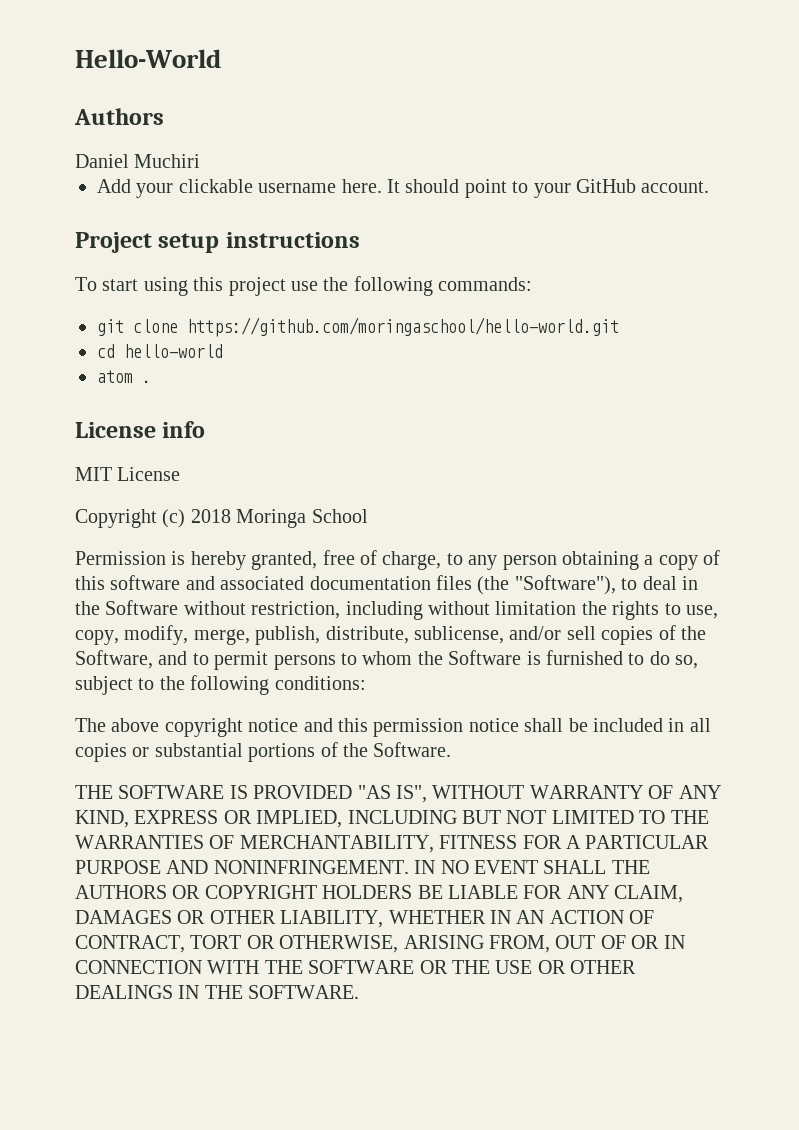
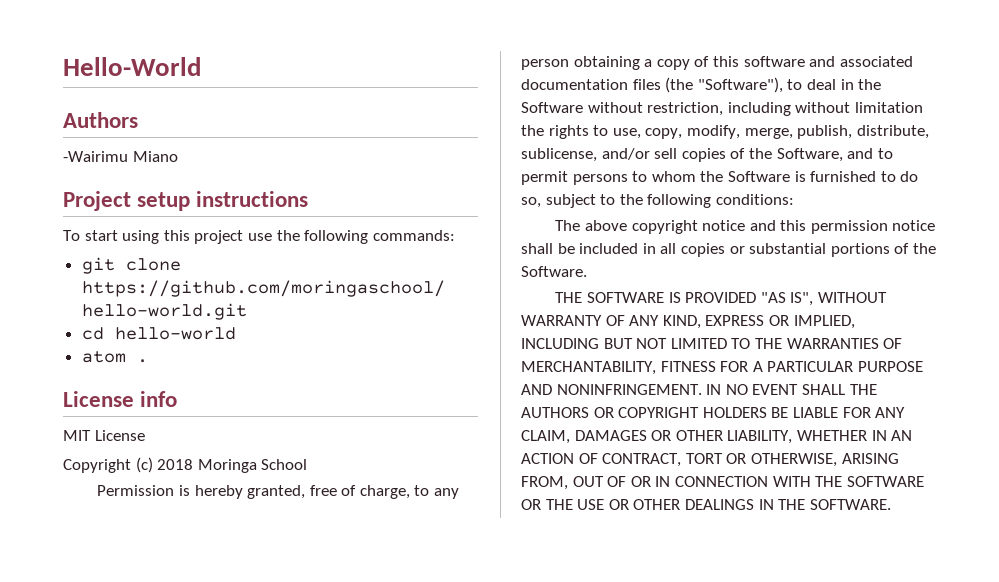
- Daniel Muchiri
- Add your clickable username here. It should point to your GitHub account.
+ -Wairimu Miano

